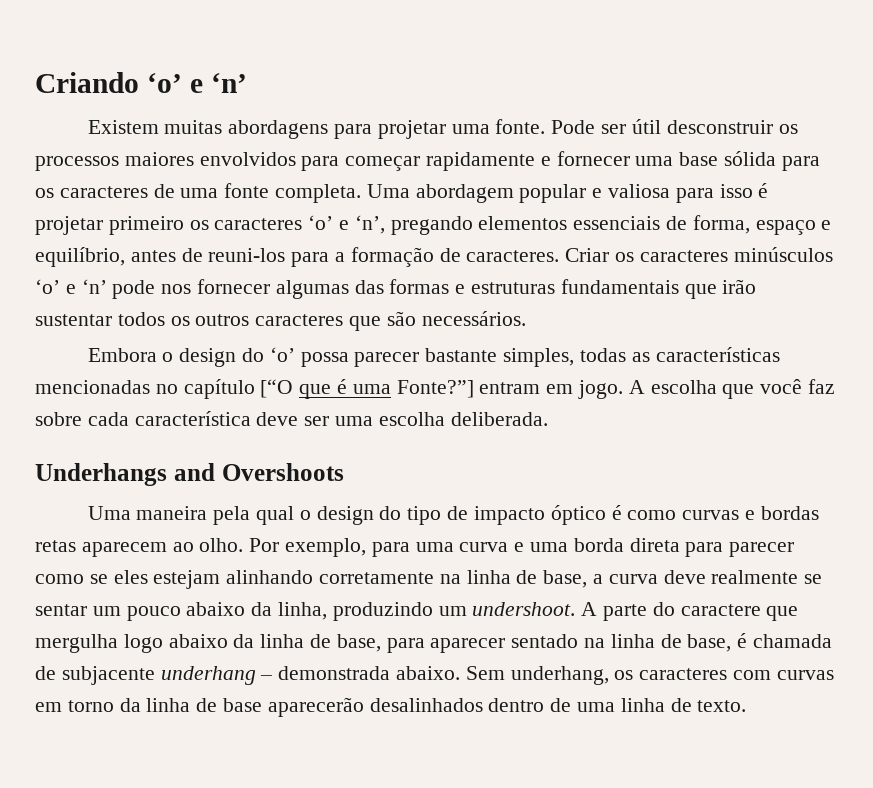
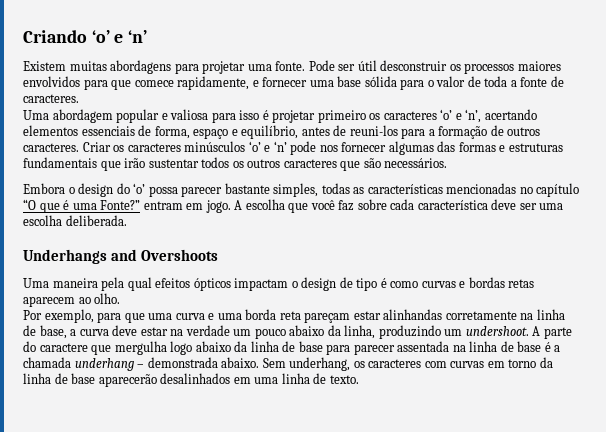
- Pode ser útil desconstruir os processos maiores envolvidos para começar rapidamente e fornecer uma base sólida para os caracteres de uma fonte completa. Uma abordagem popular e valiosa para isso é projetar primeiro os caracteres ‘o’ e ‘n’, pregando elementos essenciais de forma, espaço e equilíbrio, antes de reuni-los para a formação de caracteres.
+ Pode ser útil desconstruir os processos maiores envolvidos para que comece rapidamente, e fornecer uma base sólida para o valor de toda a fonte de caracteres.
+ Uma abordagem popular e valiosa para isso é projetar primeiro os caracteres ‘o’ e ‘n’, acertando elementos essenciais de forma, espaço e equilíbrio, antes de reuni-los para a formação de outros caracteres.
- Embora o design do ‘o’ possa parecer bastante simples, todas as características mencionadas no capítulo [“O que é uma Fonte?”] entram em jogo.
+ Embora o design do ‘o’ possa parecer bastante simples, todas as características mencionadas no capítulo “O que é uma Fonte?” entram em jogo.
- Uma maneira pela qual o design do tipo de impacto óptico é como curvas e bordas retas aparecem ao olho. Por exemplo, para uma curva e uma borda direta para parecer como se eles estejam alinhando corretamente na linha de base, a curva deve realmente se sentar um pouco abaixo da linha, produzindo um undershoot.
+ Uma maneira pela qual efeitos ópticos impactam o design de tipo é como curvas e bordas retas aparecem ao olho.
+ Por exemplo, para que uma curva e uma borda reta pareçam estar alinhandas corretamente na linha de base, a curva deve estar na verdade um pouco abaixo da linha, produzindo um undershoot.
- A parte do caractere que mergulha logo abaixo da linha de base, para aparecer sentado na linha de base, é chamada de subjacente underhang – demonstrada abaixo.
+ A parte do caractere que mergulha logo abaixo da linha de base para parecer assentada na linha de base é a chamada underhang – demonstrada abaixo.
- Sem underhang, os caracteres com curvas em torno da linha de base aparecerão desalinhados dentro de uma linha de texto.
+ Sem underhang, os caracteres com curvas em torno da linha de base aparecerão desalinhados em uma linha de texto.

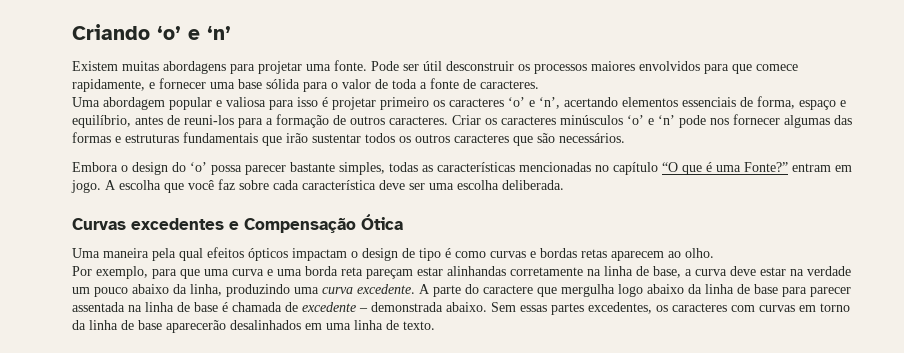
- Underhangs and Overshoots
+ Curvas excedentes e Compensação Ótica
- Por exemplo, para que uma curva e uma borda reta pareçam estar alinhandas corretamente na linha de base, a curva deve estar na verdade um pouco abaixo da linha, produzindo um undershoot.
+ Por exemplo, para que uma curva e uma borda reta pareçam estar alinhandas corretamente na linha de base, a curva deve estar na verdade um pouco abaixo da linha, produzindo uma curva excedente.
- A parte do caractere que mergulha logo abaixo da linha de base para parecer assentada na linha de base é a chamada underhang – demonstrada abaixo.
+ A parte do caractere que mergulha logo abaixo da linha de base para parecer assentada na linha de base é chamada de excedente – demonstrada abaixo.
- Sem underhang, os caracteres com curvas em torno da linha de base aparecerão desalinhados em uma linha de texto.
+ Sem essas partes excedentes, os caracteres com curvas em torno da linha de base aparecerão desalinhados em uma linha de texto.

